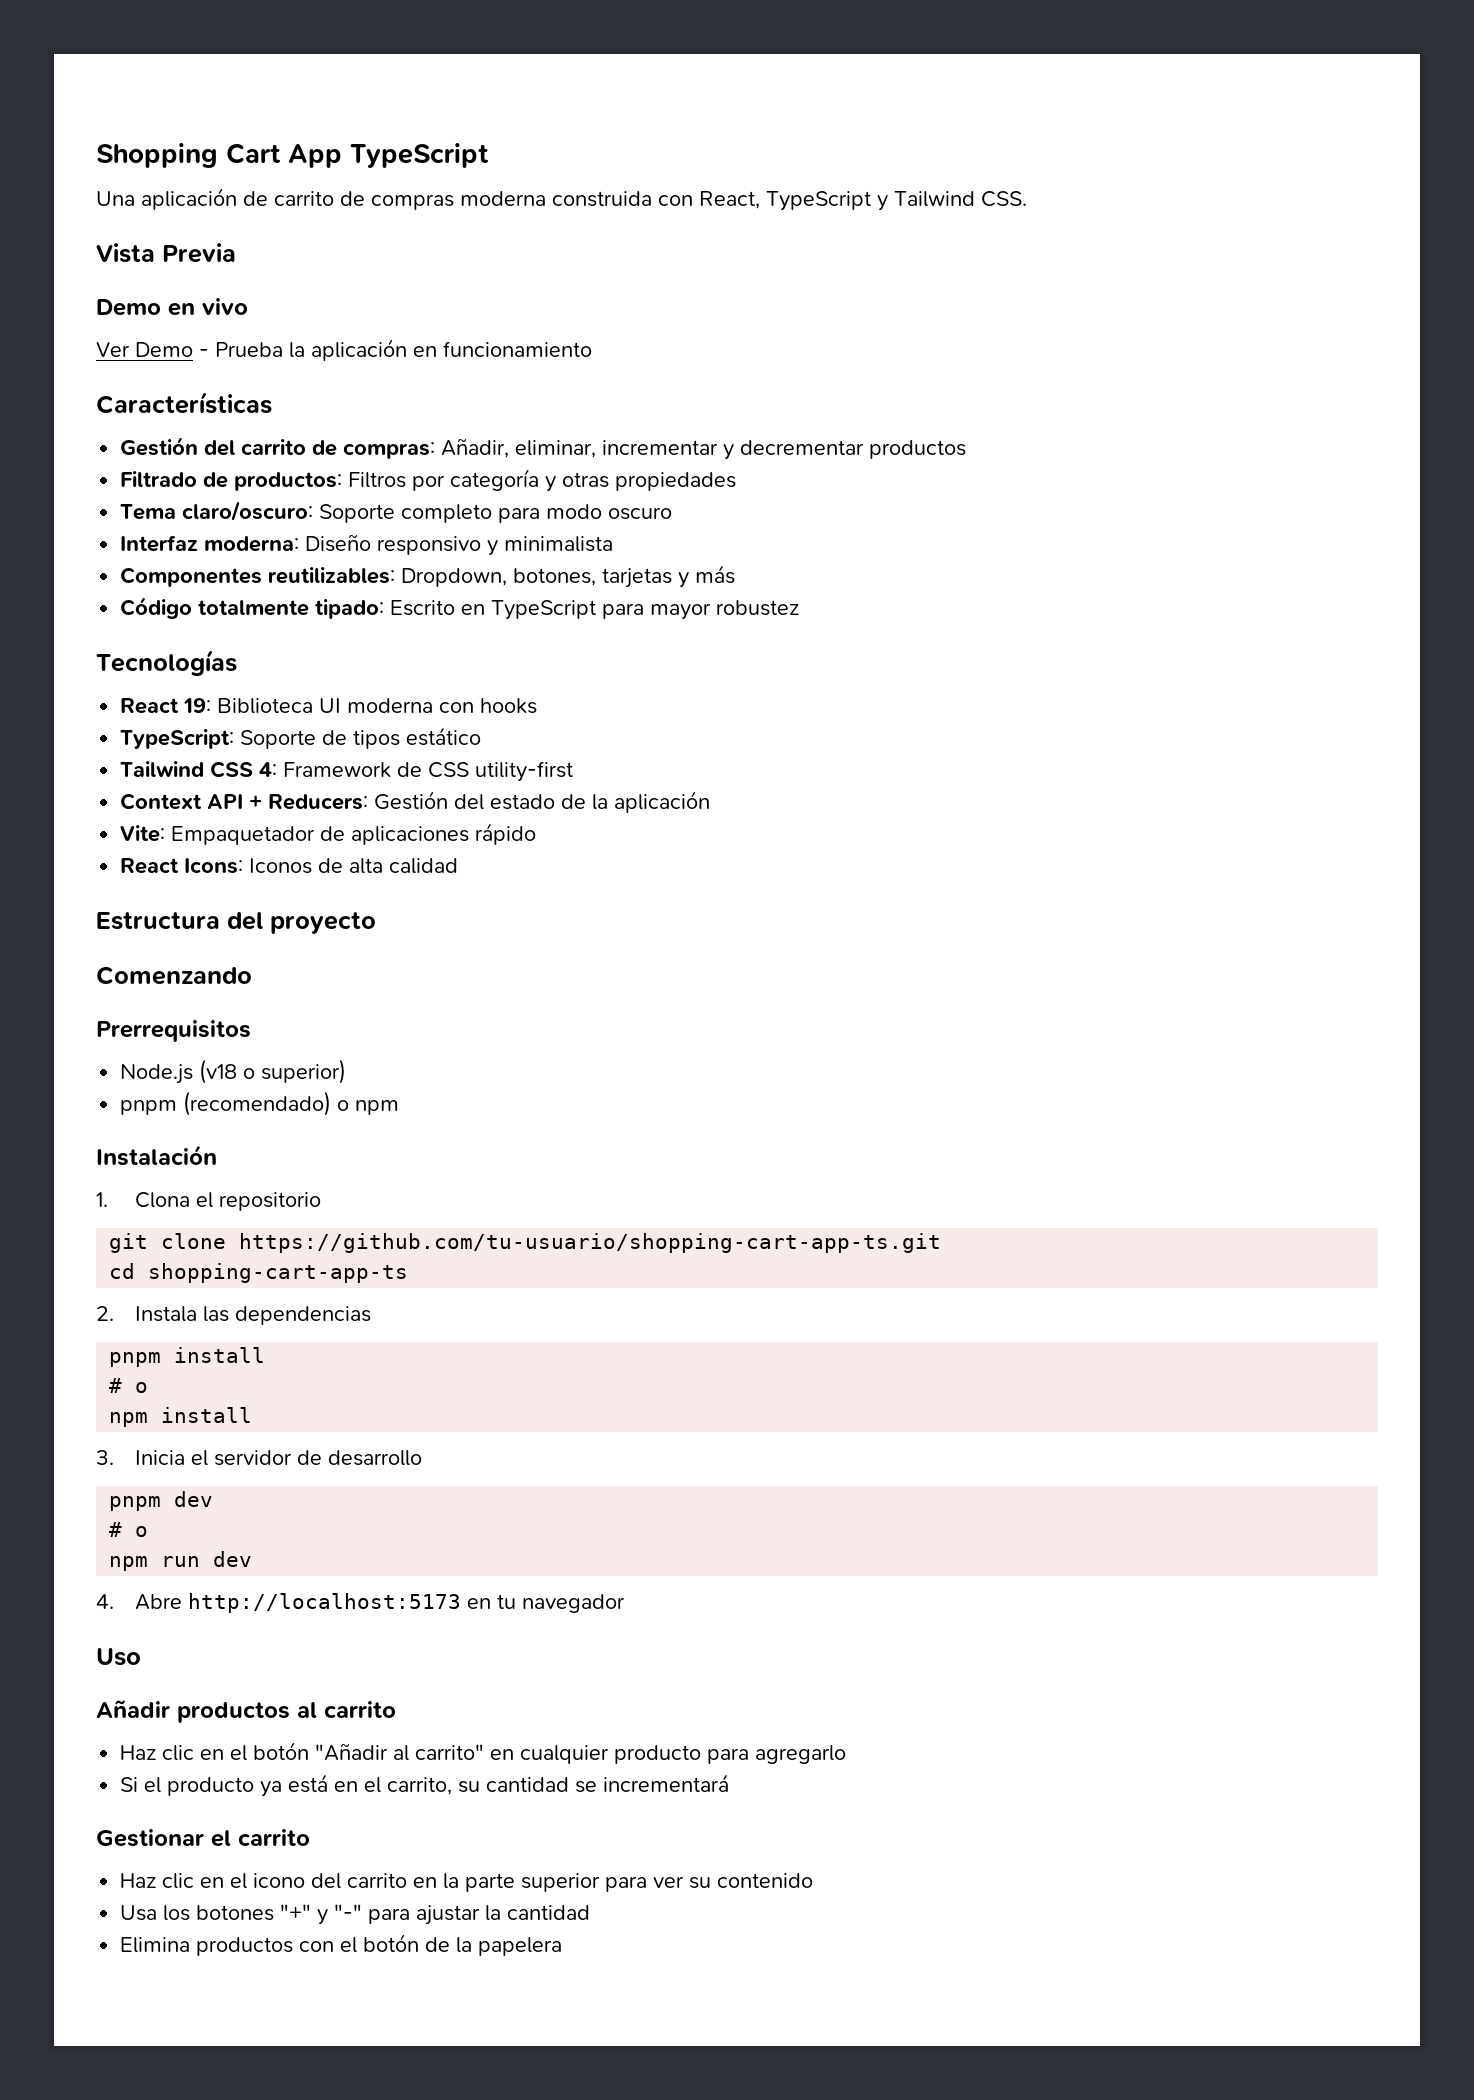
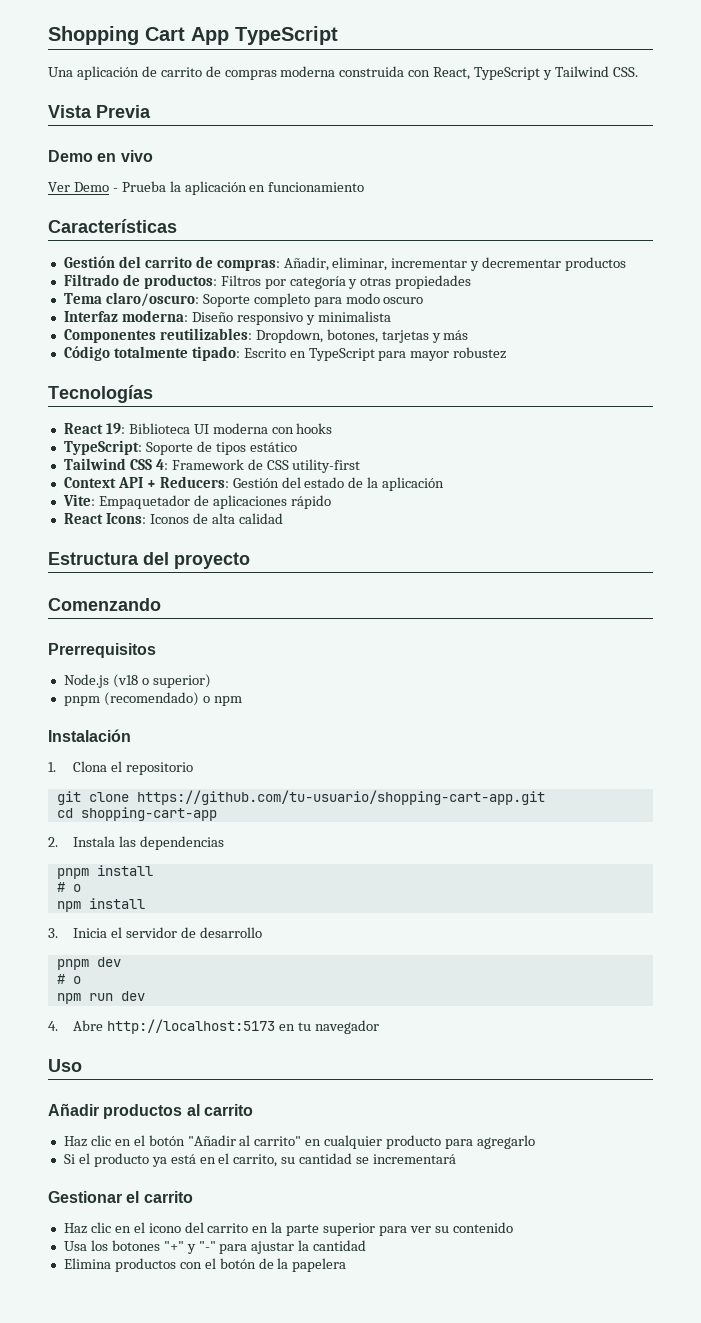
- git clone https://github.com/tu-usuario/shopping-cart-app-ts.git
+ git clone https://github.com/tu-usuario/shopping-cart-app.git
- cd shopping-cart-app-ts
+ cd shopping-cart-app

